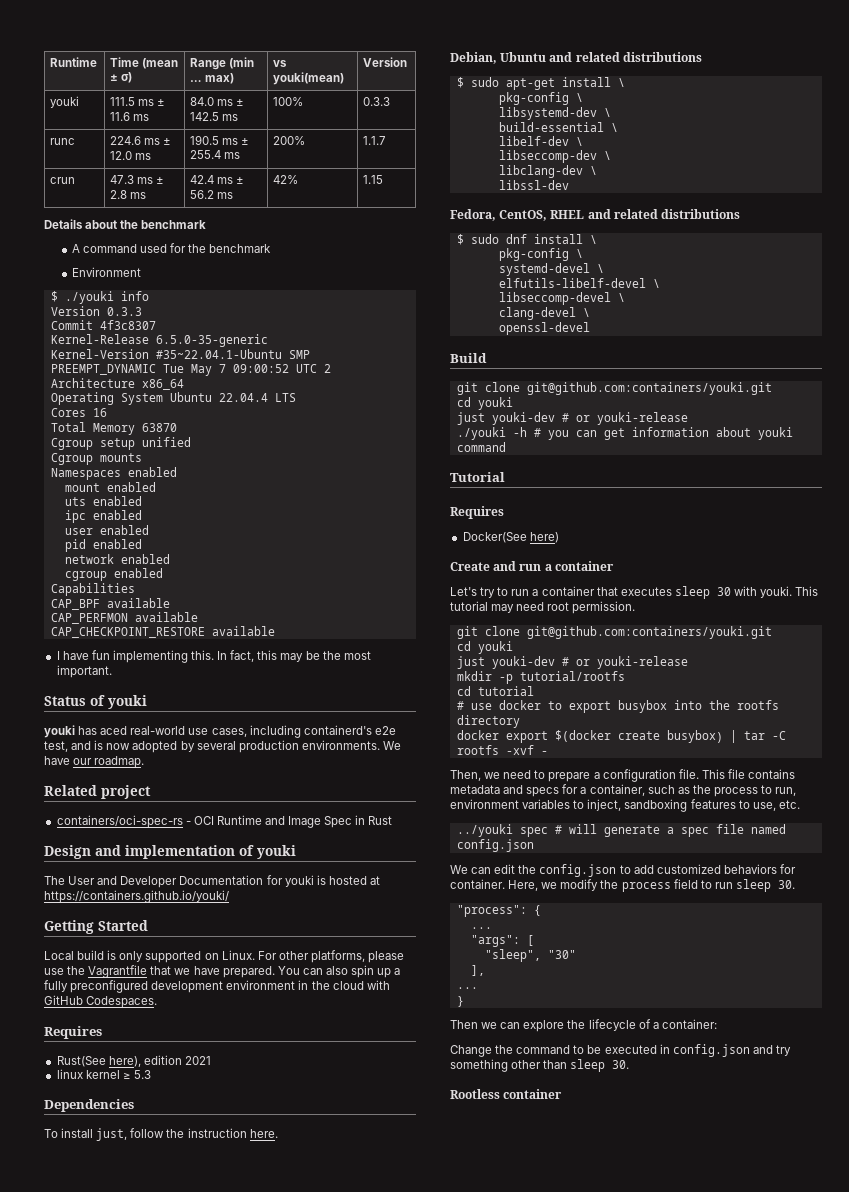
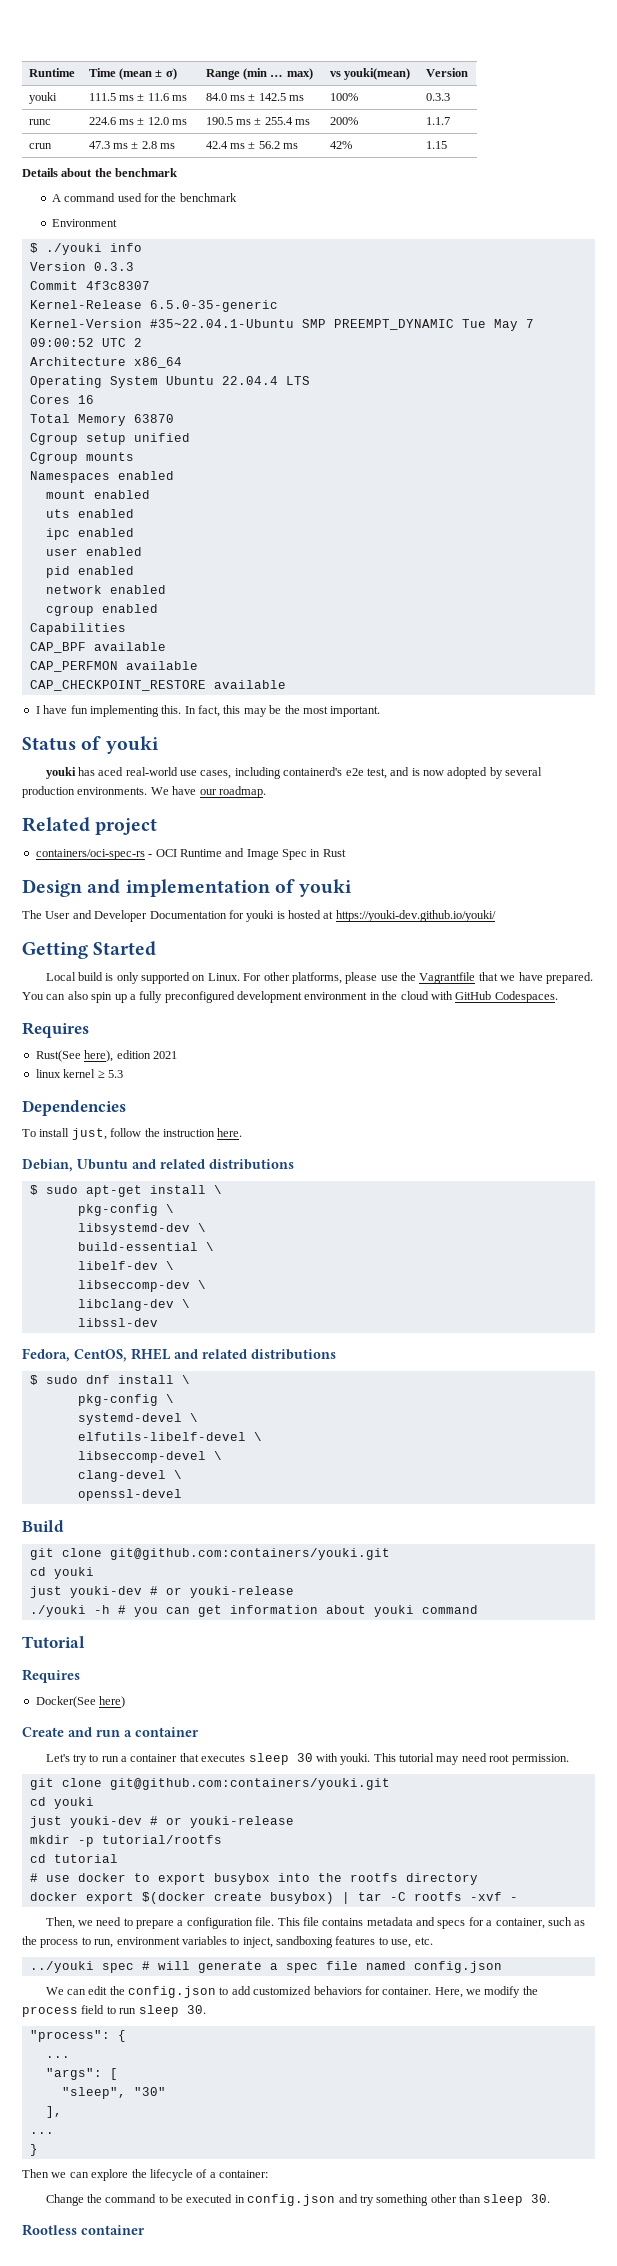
- The User and Developer Documentation for youki is hosted at https://containers.github.io/youki/
+ The User and Developer Documentation for youki is hosted at https://youki-dev.github.io/youki/

